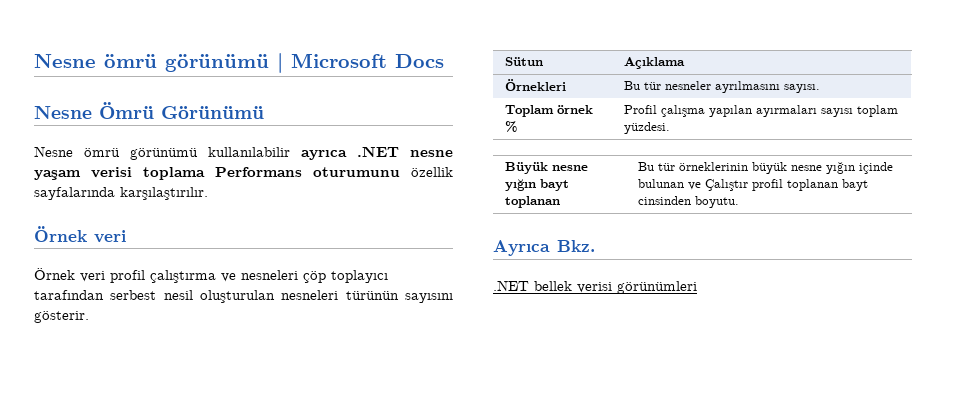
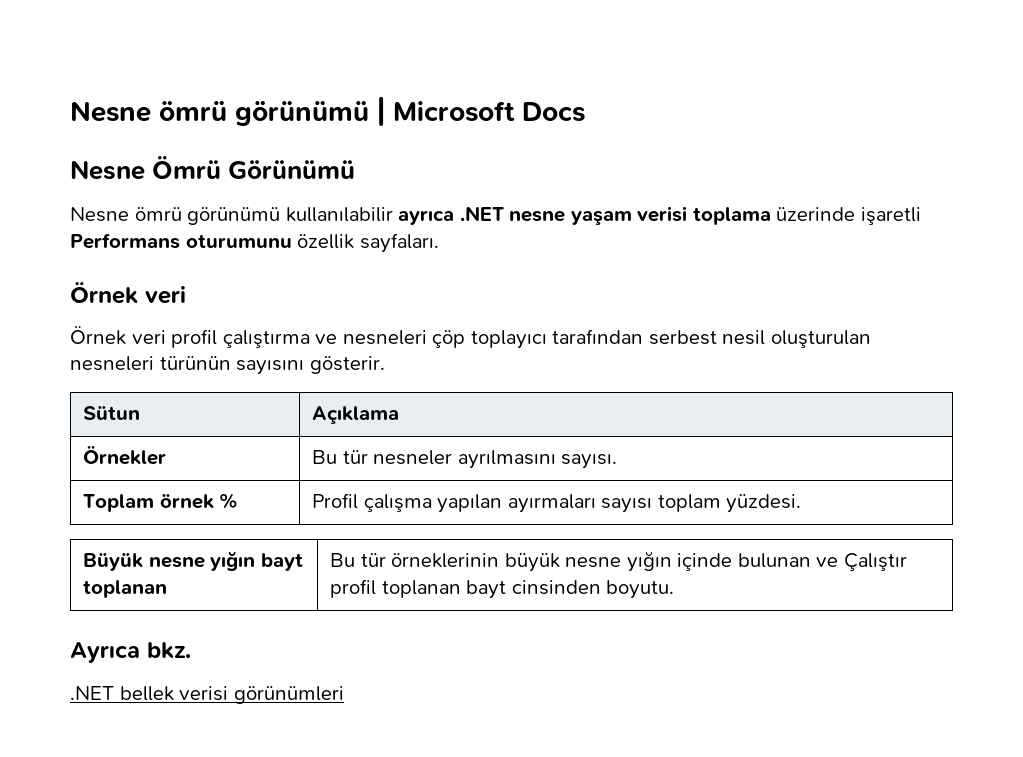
- Nesne ömrü görünümü kullanılabilir ayrıca .NET nesne yaşam verisi toplama Performans oturumunu özellik sayfalarında karşılaştırılır.
+ Nesne ömrü görünümü kullanılabilir ayrıca .NET nesne yaşam verisi toplama üzerinde işaretli Performans oturumunu özellik sayfaları.
- Örnekleri | Bu tür nesneler ayrılmasını sayısı.
+ Örnekler | Bu tür nesneler ayrılmasını sayısı.
- Ayrıca Bkz.
+ Ayrıca bkz.

